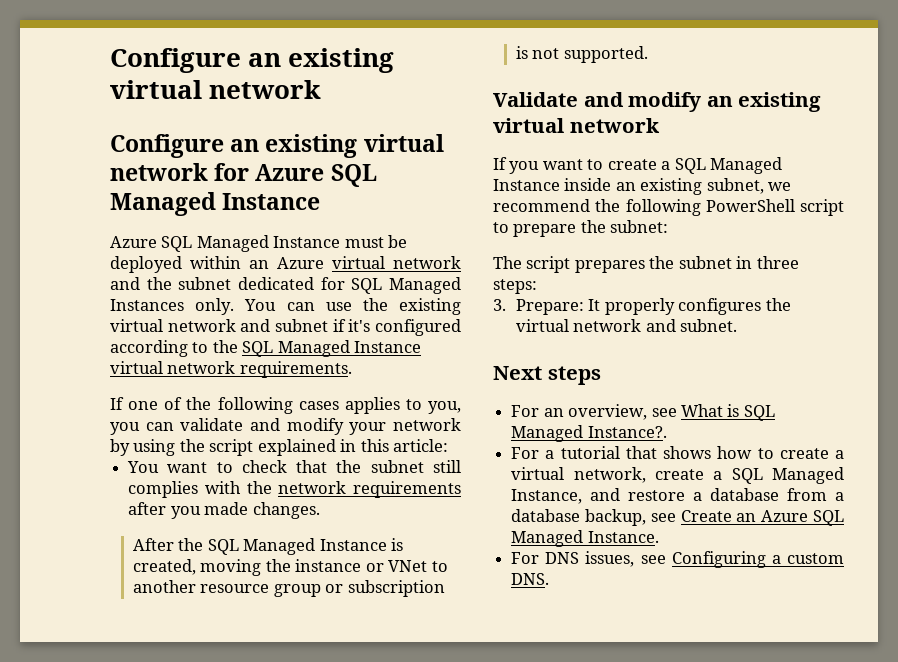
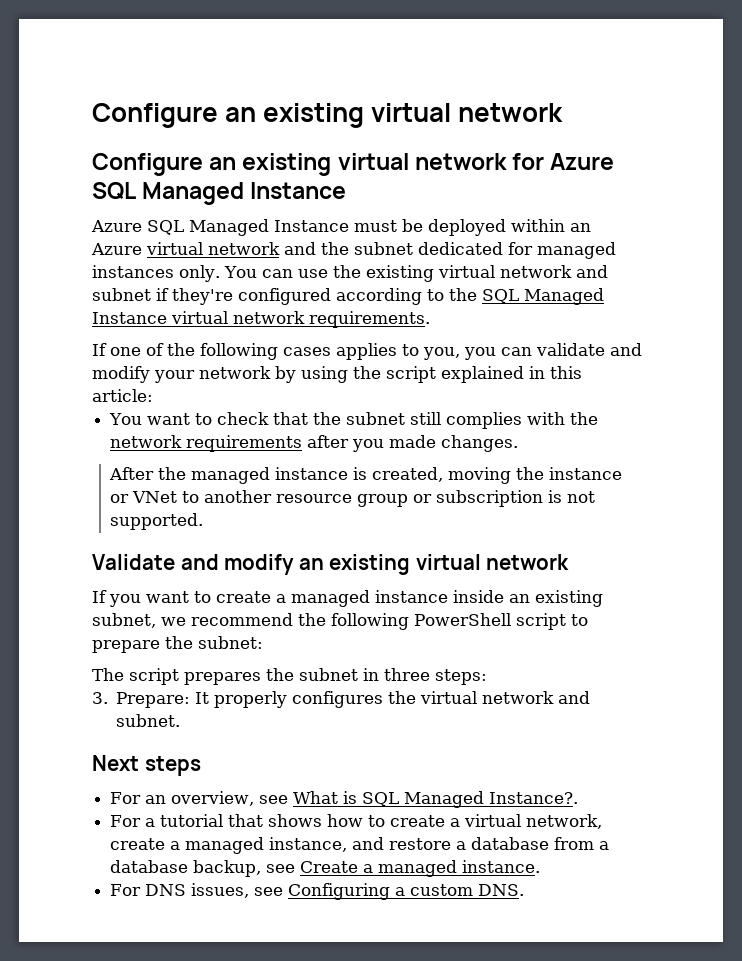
- Azure SQL Managed Instance must be deployed within an Azure virtual network and the subnet dedicated for SQL Managed Instances only.
+ Azure SQL Managed Instance must be deployed within an Azure virtual network and the subnet dedicated for managed instances only.
- You can use the existing virtual network and subnet if it's configured according to the SQL Managed Instance virtual network requirements.
+ You can use the existing virtual network and subnet if they're configured according to the SQL Managed Instance virtual network requirements.
- After the SQL Managed Instance is created, moving the instance or VNet to another resource group or subscription is not supported.
+ After the managed instance is created, moving the instance or VNet to another resource group or subscription is not supported.
- If you want to create a SQL Managed Instance inside an existing subnet, we recommend the following PowerShell script to prepare the subnet:
+ If you want to create a managed instance inside an existing subnet, we recommend the following PowerShell script to prepare the subnet:
- For a tutorial that shows how to create a virtual network, create a SQL Managed Instance, and restore a database from a database backup, see Create an Azure SQL Managed Instance.
+ For a tutorial that shows how to create a virtual network, create a managed instance, and restore a database from a database backup, see Create a managed instance.

